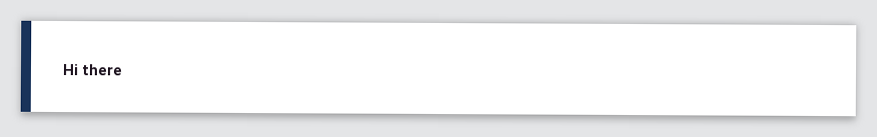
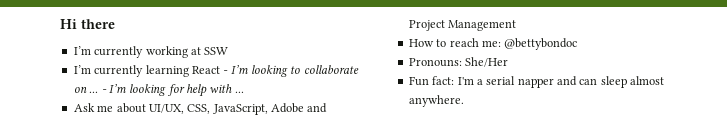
+ I’m currently working at SSW
+ I’m currently learning React - I’m looking to collaborate on ... - I’m looking for help with ...
+ Ask me about UI/UX, CSS, JavaScript, Adobe and Project Management
+ How to reach me: @bettybondoc
+ Pronouns: She/Her
+ Fun fact: I'm a serial napper and can sleep almost anywhere.

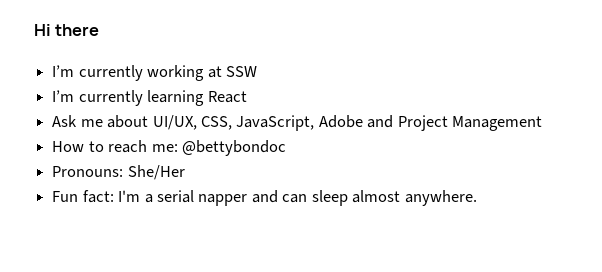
- I’m currently learning React - I’m looking to collaborate on ... - I’m looking for help with ...
+ I’m currently learning React

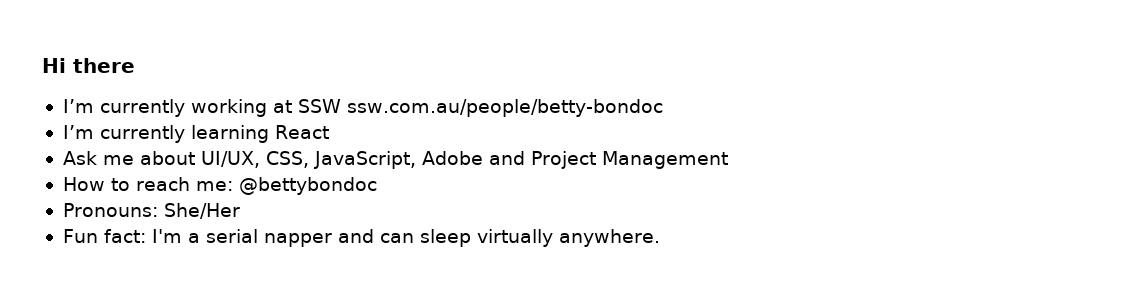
- I’m currently working at SSW
+ I’m currently working at SSW ssw.com.au/people/betty-bondoc
- Fun fact: I'm a serial napper and can sleep almost anywhere.
+ Fun fact: I'm a serial napper and can sleep virtually anywhere.

